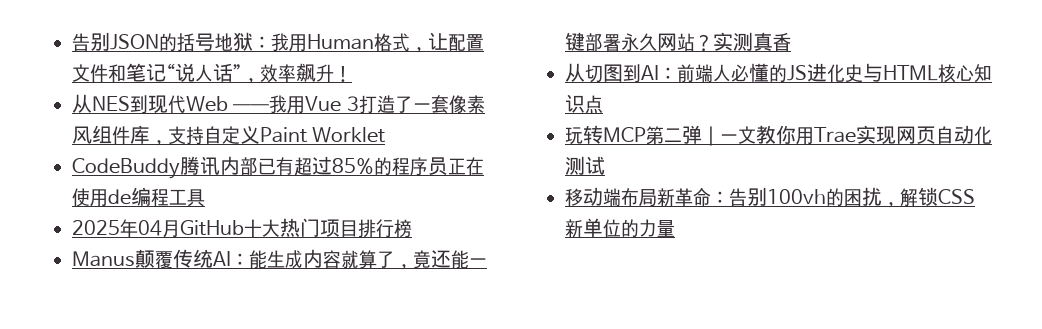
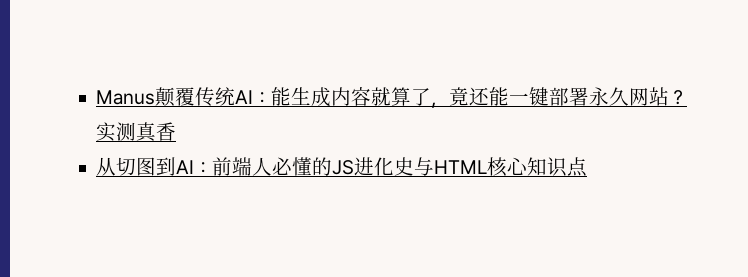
- 告别JSON的括号地狱：我用Human格式，让配置文件和笔记“说人话”，效率飙升！
- 从NES到现代Web ——我用Vue 3打造了一套像素风组件库，支持自定义Paint Worklet
- CodeBuddy腾讯内部已有超过85%的程序员正在使用de编程工具
- 2025年04月GitHub十大热门项目排行榜
- 玩转MCP第二弹｜一文教你用Trae实现网页自动化测试
- 移动端布局新革命：告别100vh的困扰，解锁CSS新单位的力量

